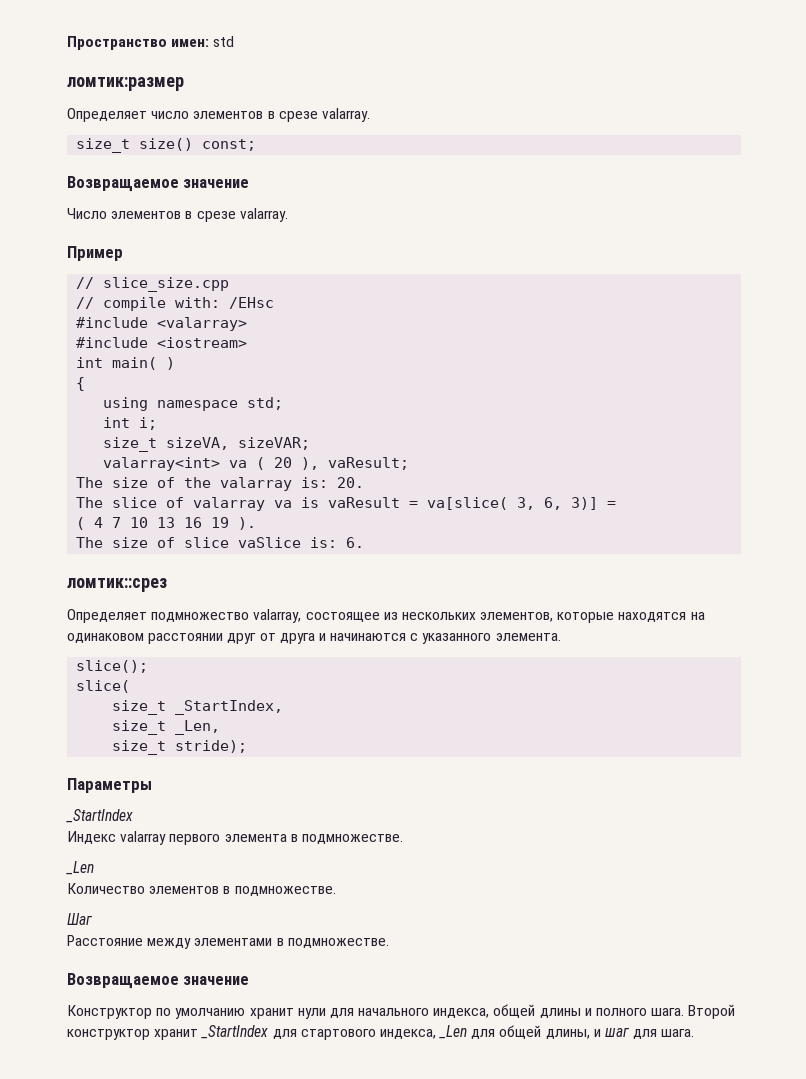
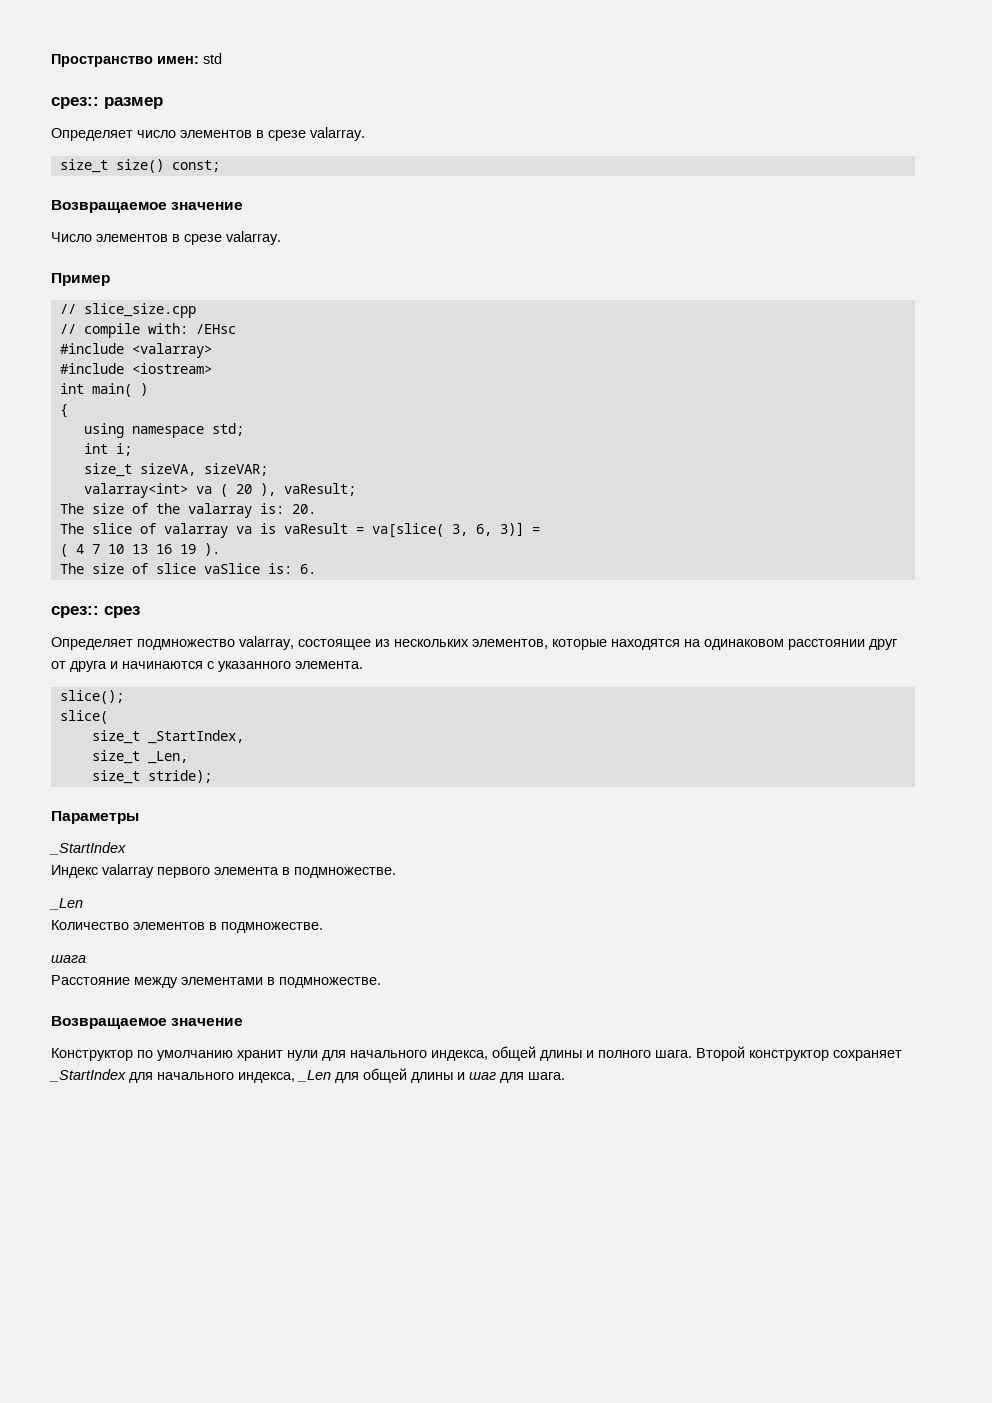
- ломтик:размер
+ срез:: размер
- ломтик::срез
+ срез:: срез
- Шаг
+ шага
- Второй конструктор хранит _StartIndex для стартового индекса, _Len для общей длины, и шаг для шага.
+ Второй конструктор сохраняет _StartIndex для начального индекса, _Len для общей длины и шаг для шага.

